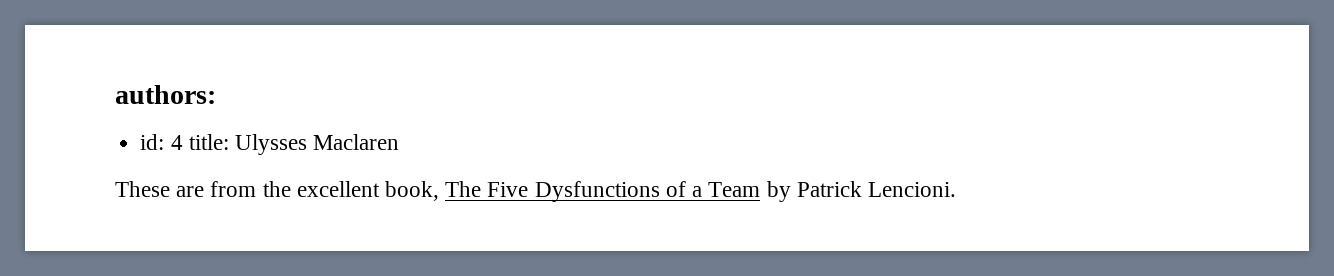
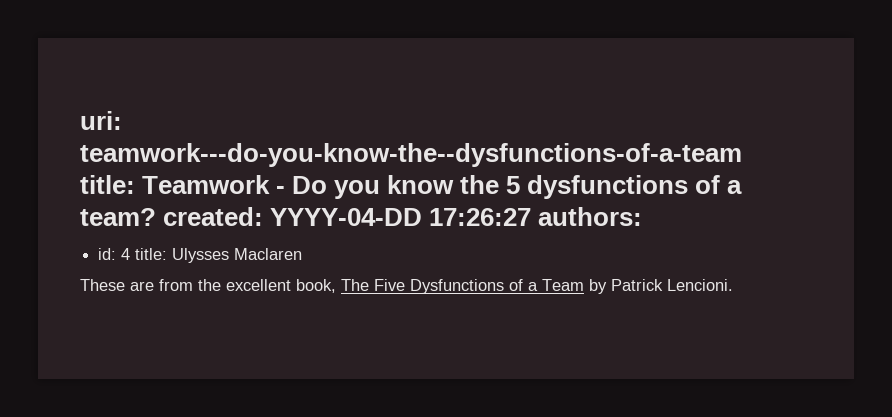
- authors:
+ uri: teamwork---do-you-know-the--dysfunctions-of-a-team title: Teamwork - Do you know the 5 dysfunctions of a team? created: YYYY-04-DD 17:26:27 authors:

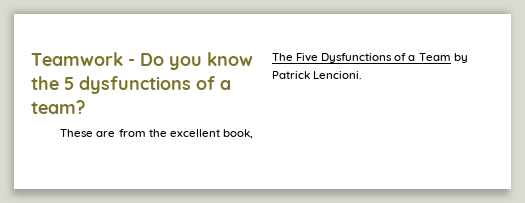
- uri: teamwork---do-you-know-the--dysfunctions-of-a-team title: Teamwork - Do you know the 5 dysfunctions of a team? created: YYYY-04-DD 17:26:27 authors:
- id: 4 title: Ulysses Maclaren
+ Teamwork - Do you know the 5 dysfunctions of a team?

